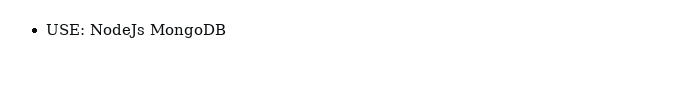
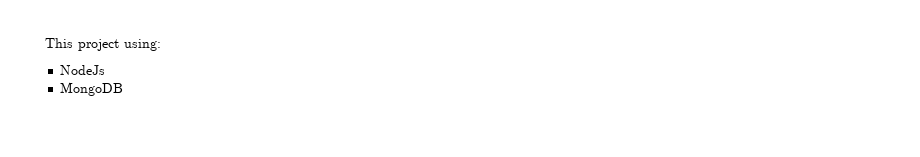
- USE: NodeJs MongoDB
+ This project using:
+ NodeJs
+ MongoDB

